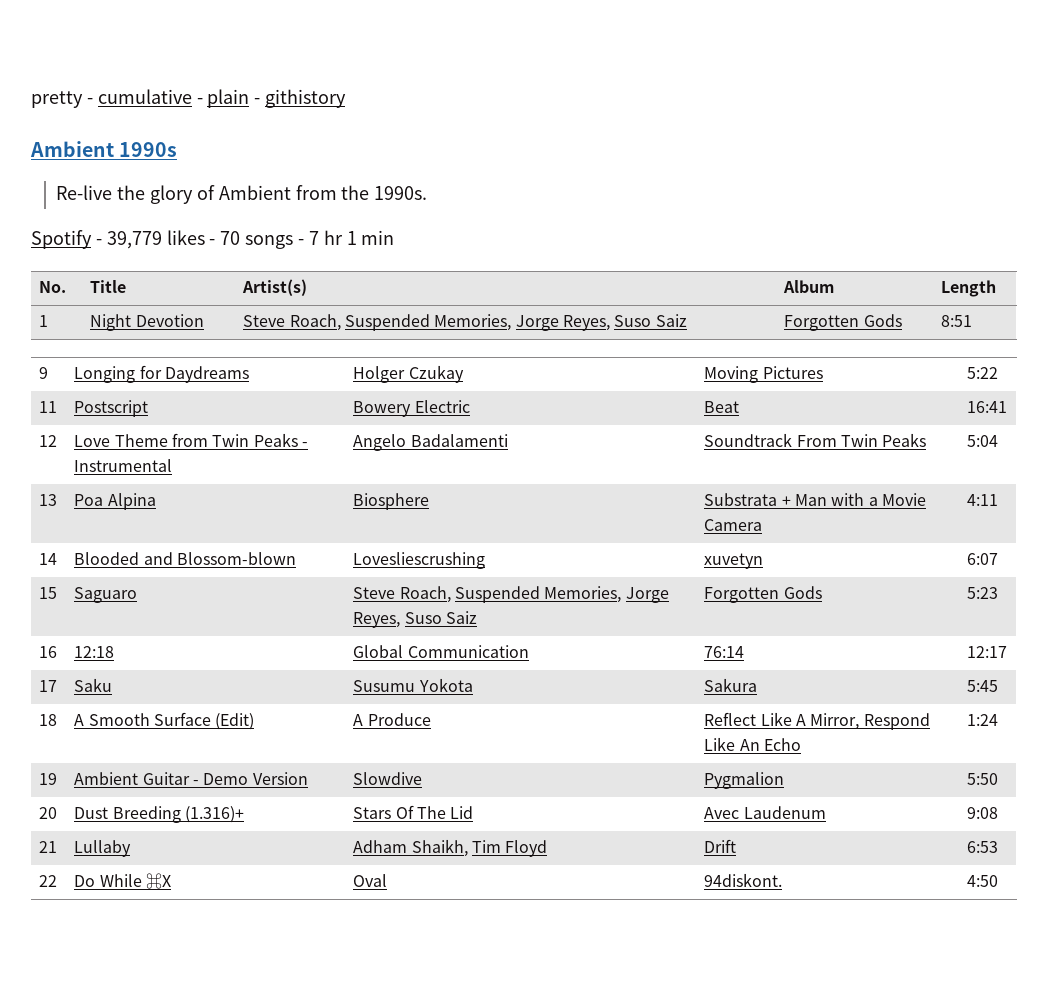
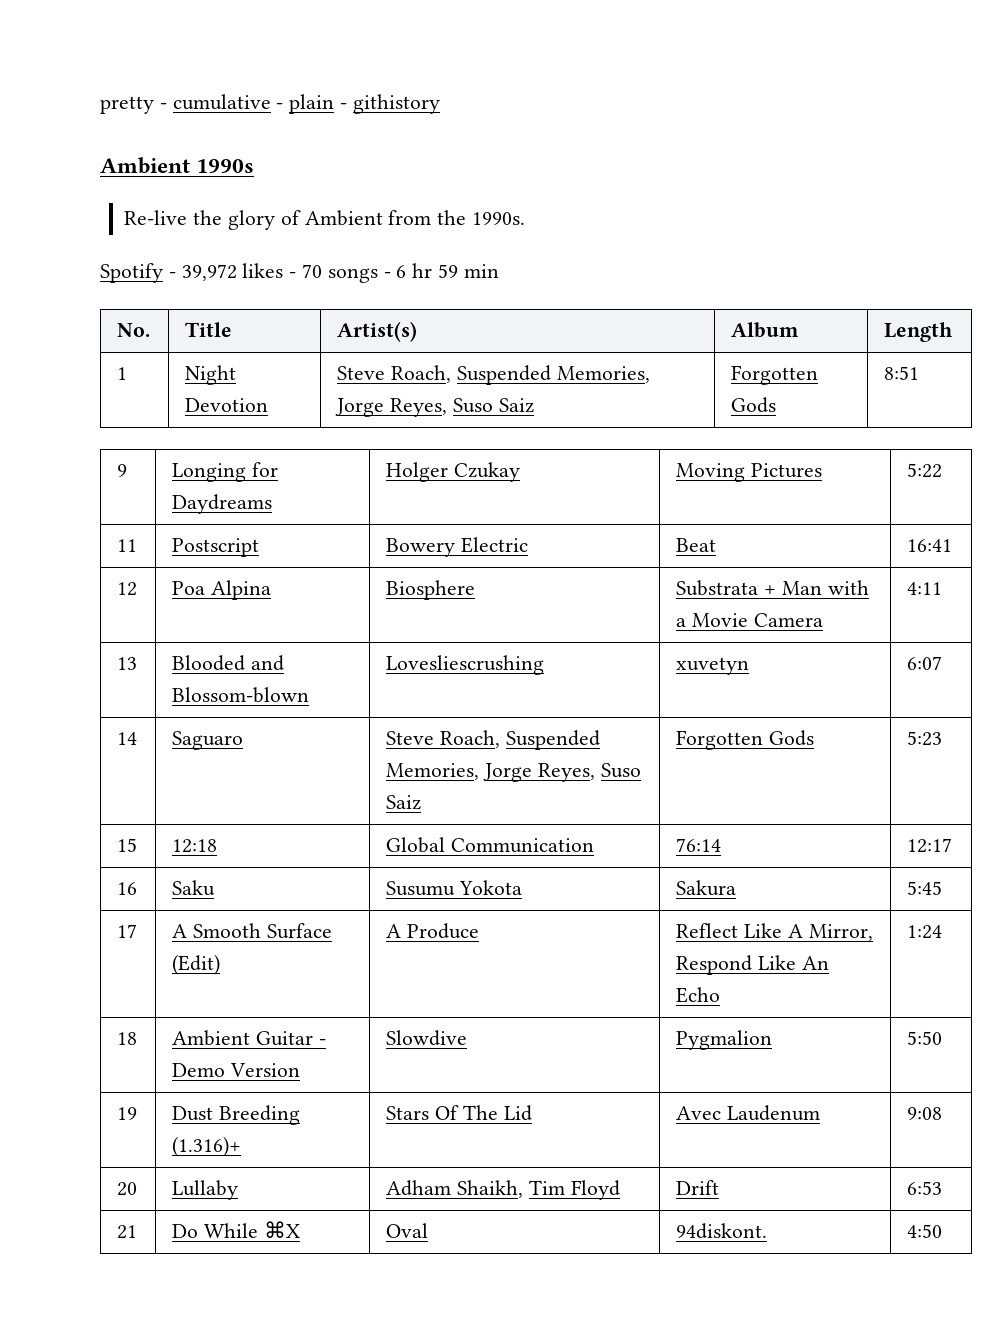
- Spotify - 39,779 likes - 70 songs - 7 hr 1 min
+ Spotify - 39,972 likes - 70 songs - 6 hr 59 min
- 12 | Love Theme from Twin Peaks - Instrumental | Angelo Badalamenti | Soundtrack From Twin Peaks | 5:04
- 13 | Poa Alpina | Biosphere | Substrata + Man with a Movie Camera | 4:11
+ 12 | Poa Alpina | Biosphere | Substrata + Man with a Movie Camera | 4:11
- 14 | Blooded and Blossom-blown | Lovesliescrushing | xuvetyn | 6:07
+ 13 | Blooded and Blossom-blown | Lovesliescrushing | xuvetyn | 6:07
- 15 | Saguaro | Steve Roach, Suspended Memories, Jorge Reyes, Suso Saiz | Forgotten Gods | 5:23
+ 14 | Saguaro | Steve Roach, Suspended Memories, Jorge Reyes, Suso Saiz | Forgotten Gods | 5:23
- 16 | 12:18 | Global Communication | 76:14 | 12:17
+ 15 | 12:18 | Global Communication | 76:14 | 12:17
- 17 | Saku | Susumu Yokota | Sakura | 5:45
+ 16 | Saku | Susumu Yokota | Sakura | 5:45
- 18 | A Smooth Surface (Edit) | A Produce | Reflect Like A Mirror, Respond Like An Echo | 1:24
+ 17 | A Smooth Surface (Edit) | A Produce | Reflect Like A Mirror, Respond Like An Echo | 1:24
- 19 | Ambient Guitar - Demo Version | Slowdive | Pygmalion | 5:50
+ 18 | Ambient Guitar - Demo Version | Slowdive | Pygmalion | 5:50
- 20 | Dust Breeding (1.316)+ | Stars Of The Lid | Avec Laudenum | 9:08
+ 19 | Dust Breeding (1.316)+ | Stars Of The Lid | Avec Laudenum | 9:08
- 21 | Lullaby | Adham Shaikh, Tim Floyd | Drift | 6:53
+ 20 | Lullaby | Adham Shaikh, Tim Floyd | Drift | 6:53
- 22 | Do While ⌘X | Oval | 94diskont. | 4:50
+ 21 | Do While ⌘X | Oval | 94diskont. | 4:50

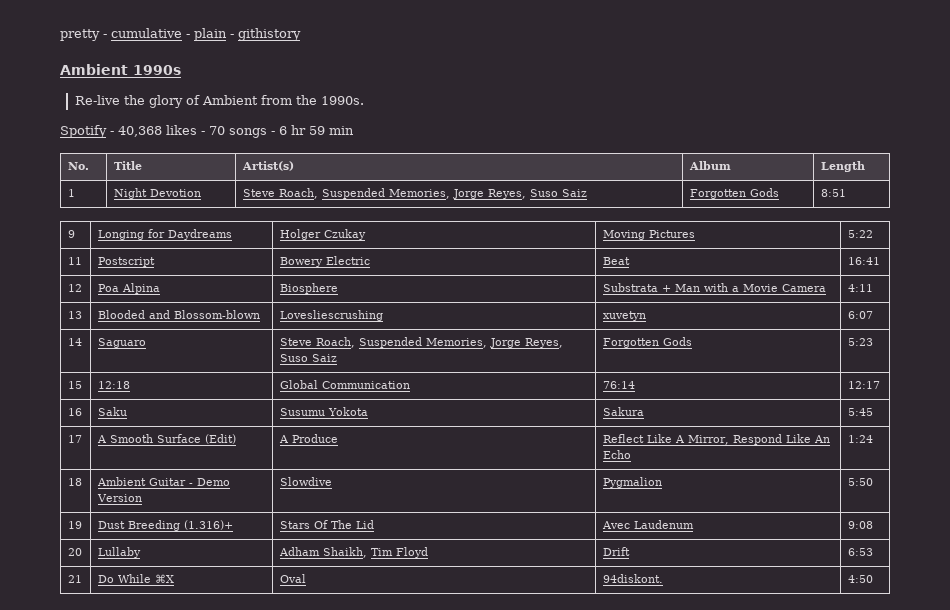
- Spotify - 39,972 likes - 70 songs - 6 hr 59 min
+ Spotify - 40,368 likes - 70 songs - 6 hr 59 min

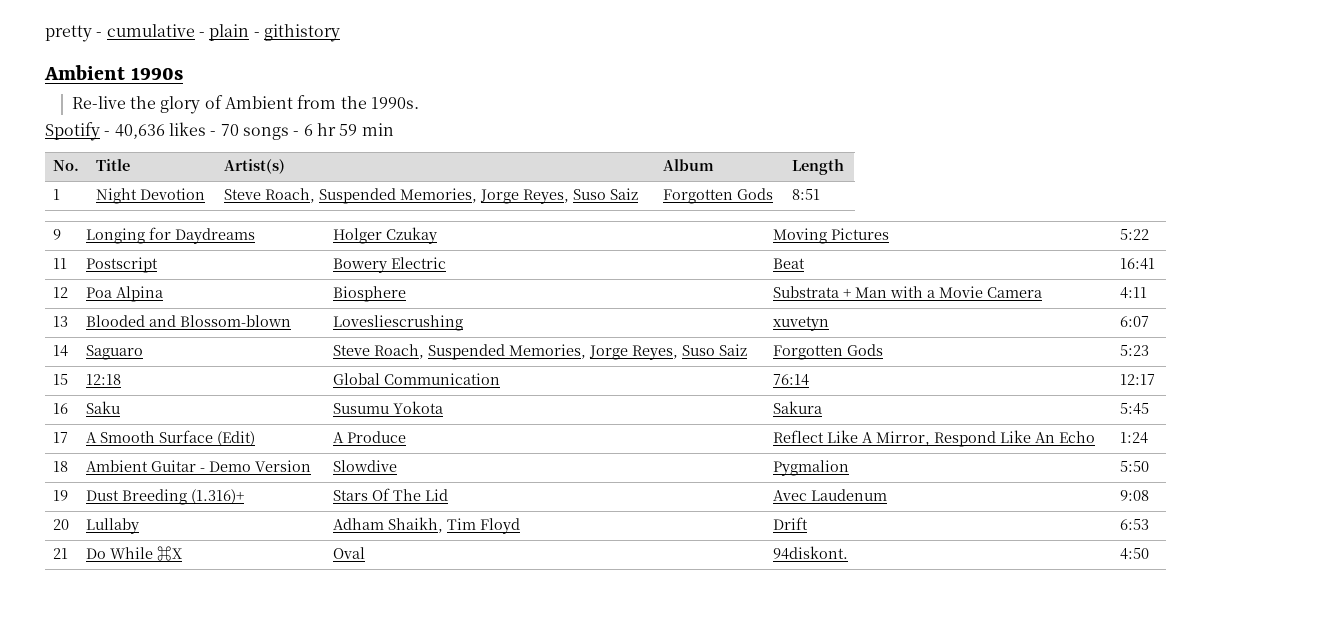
- Spotify - 40,368 likes - 70 songs - 6 hr 59 min
+ Spotify - 40,636 likes - 70 songs - 6 hr 59 min

